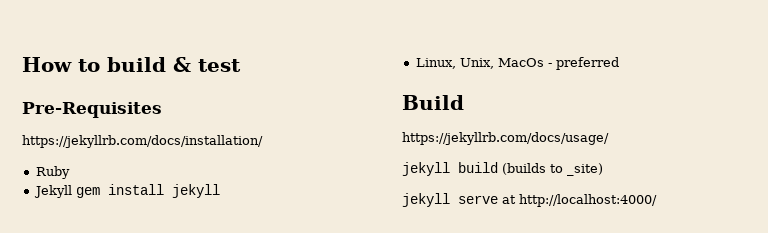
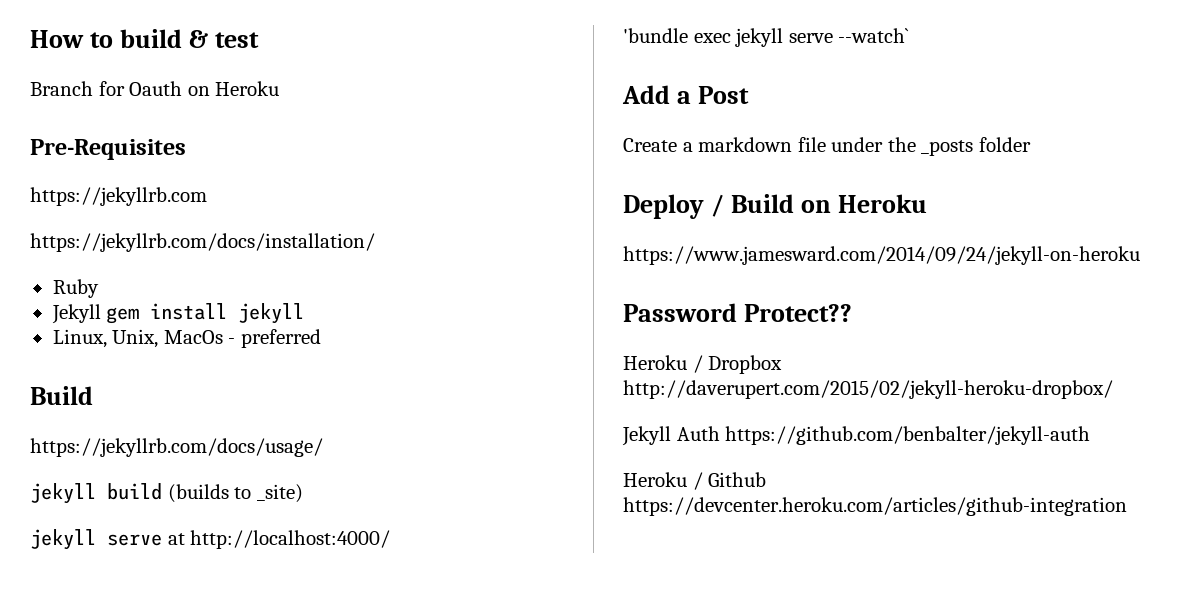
+ Branch for Oauth on Heroku
+ https://jekyllrb.com
+ 'bundle exec jekyll serve --watch`
+ Add a Post
+ Create a markdown file under the _posts folder
+ Deploy / Build on Heroku
+ https://www.jamesward.com/2014/09/24/jekyll-on-heroku
+ Password Protect??
+ Heroku / Dropbox http://daverupert.com/2015/02/jekyll-heroku-dropbox/
+ Jekyll Auth https://github.com/benbalter/jekyll-auth
+ Heroku / Github https://devcenter.heroku.com/articles/github-integration

